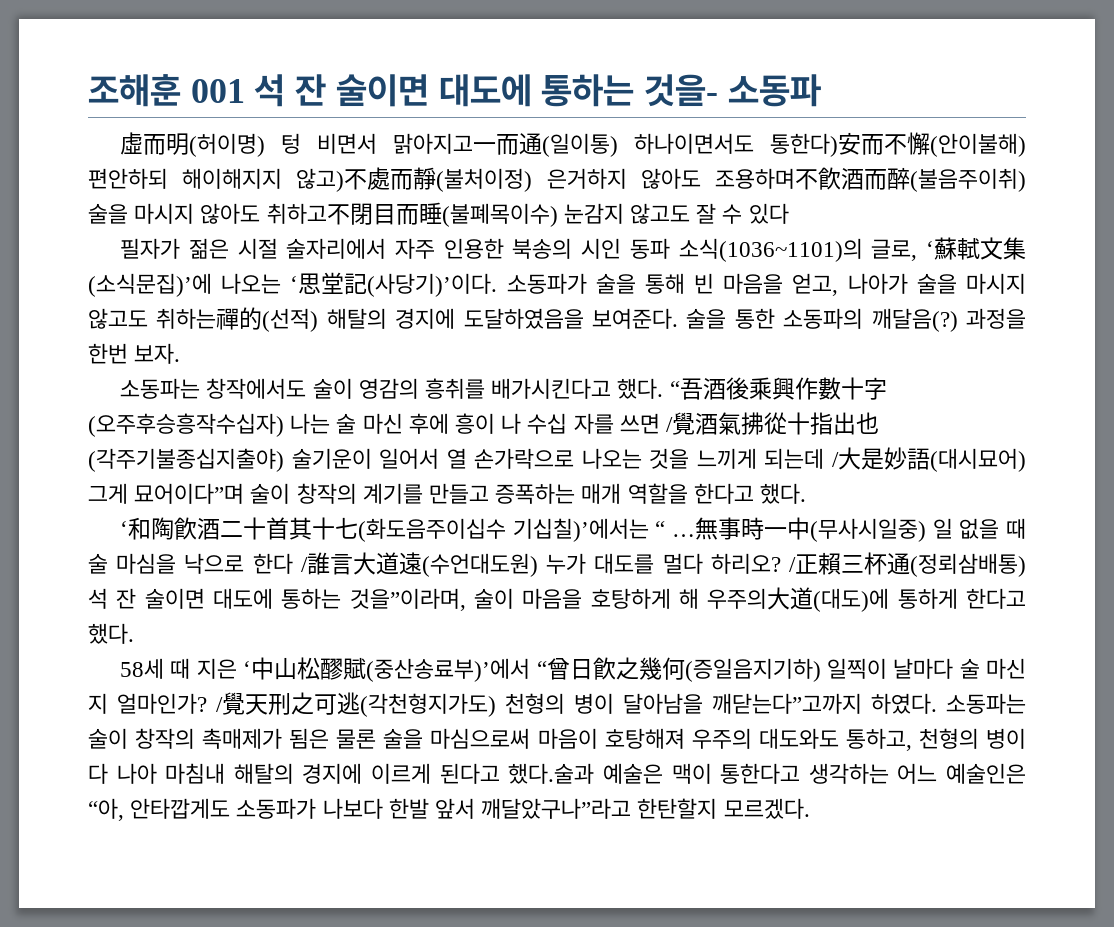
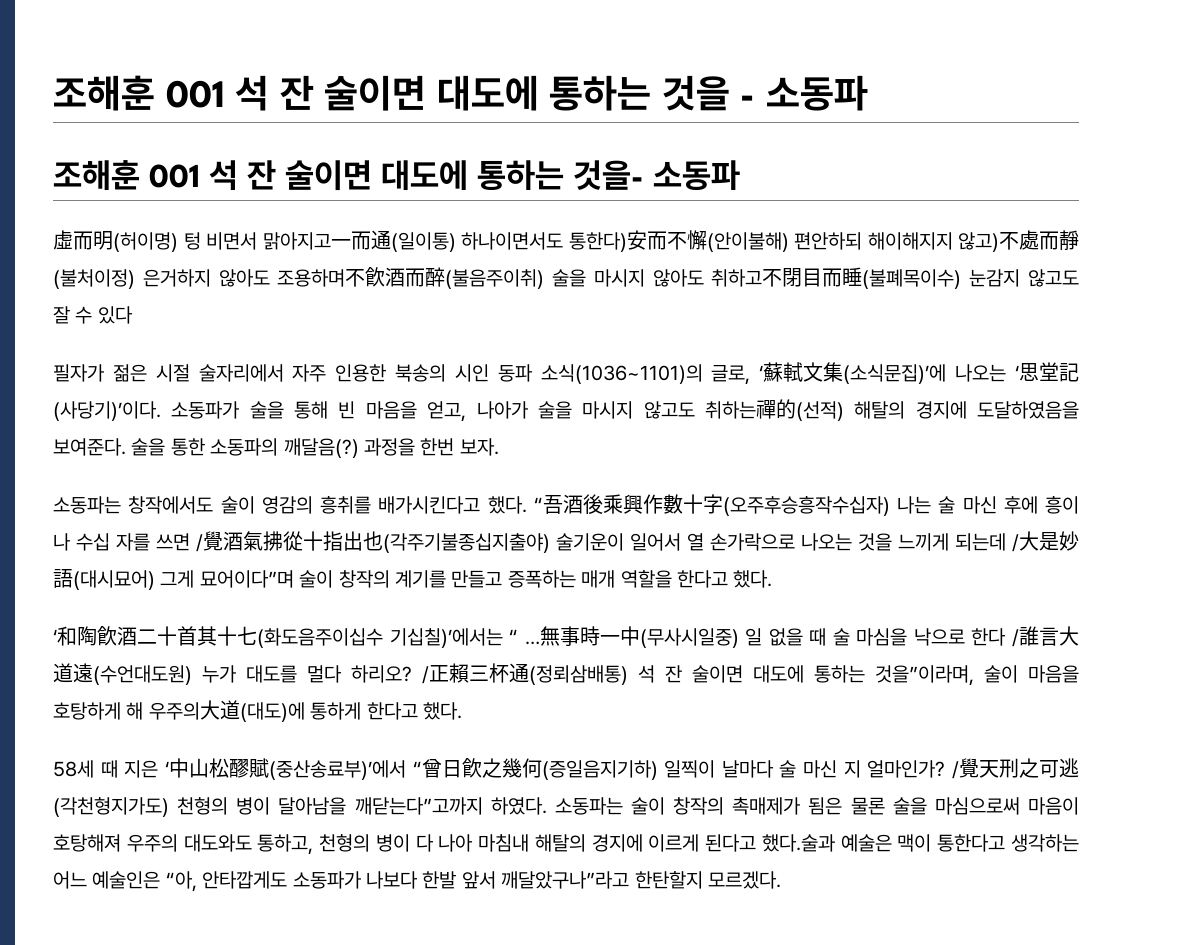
+ 조해훈 001 석 잔 술이면 대도에 통하는 것을 - 소동파

